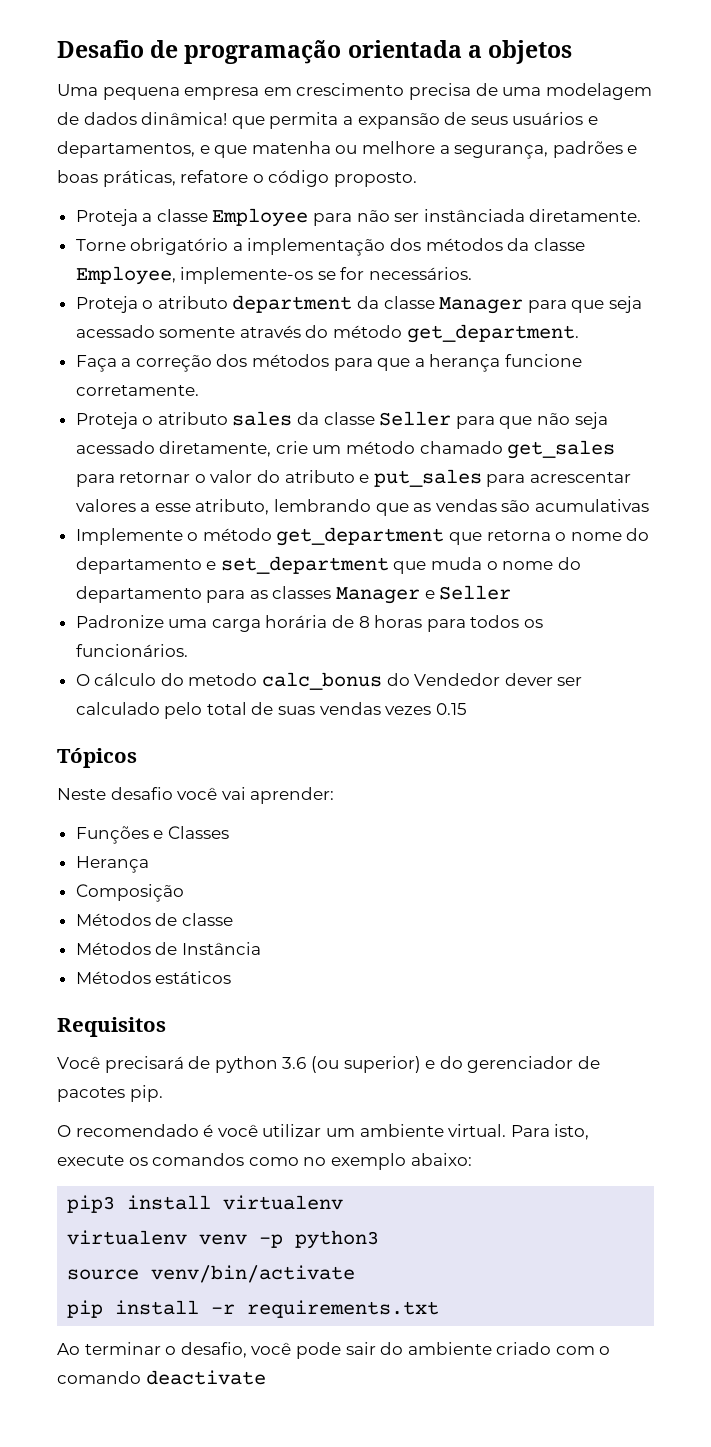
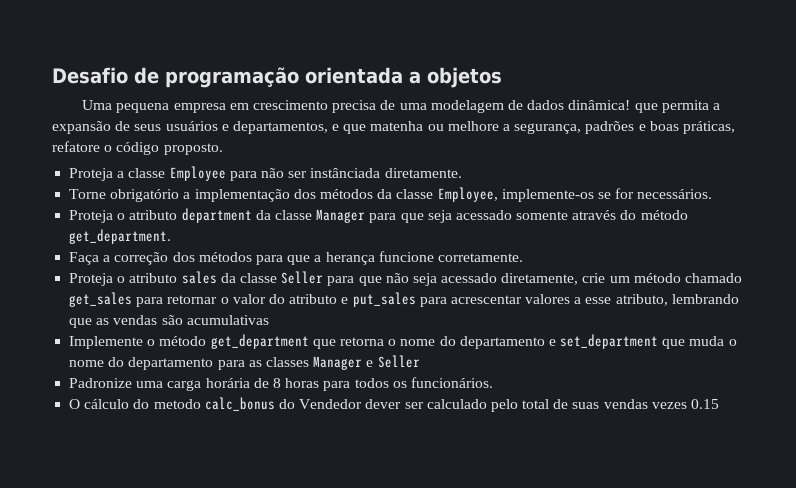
- Tópicos
- Neste desafio você vai aprender:
- Funções e Classes
- Herança
- Composição
- Métodos de classe
- Métodos de Instância
- Métodos estáticos
- Requisitos
- Você precisará de python 3.6 (ou superior) e do gerenciador de pacotes pip.
- O recomendado é você utilizar um ambiente virtual. Para isto, execute os comandos como no exemplo abaixo:
- pip3 install virtualenv
- virtualenv venv -p python3
- source venv/bin/activate
- pip install -r requirements.txt
- Ao terminar o desafio, você pode sair do ambiente criado com o comando deactivate

